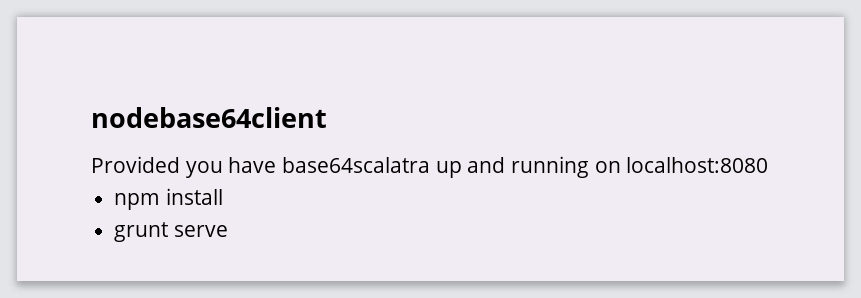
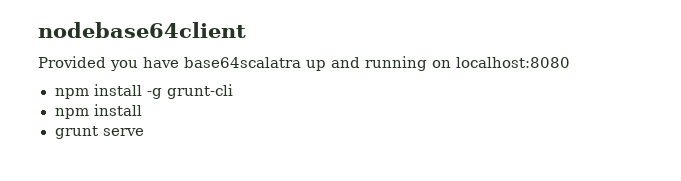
+ npm install -g grunt-cli

